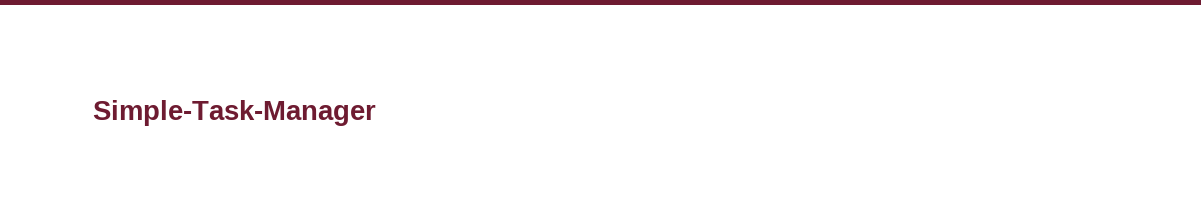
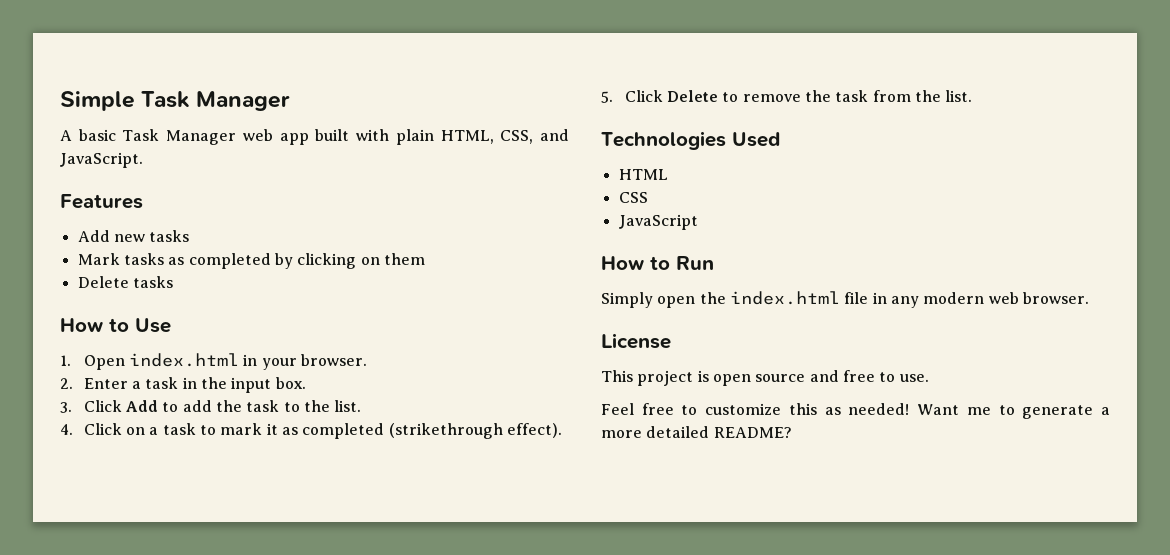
- Simple-Task-Manager
+ Simple Task Manager
+ A basic Task Manager web app built with plain HTML, CSS, and JavaScript.
+ Features
+ Add new tasks
+ Mark tasks as completed by clicking on them
+ Delete tasks
+ How to Use
+ 1. Open index.html in your browser.
+ 2. Enter a task in the input box.
+ 3. Click Add to add the task to the list.
+ 4. Click on a task to mark it as completed (strikethrough effect).
+ 5. Click Delete to remove the task from the list.
+ Technologies Used
+ HTML
+ CSS
+ JavaScript
+ How to Run
+ Simply open the index.html file in any modern web browser.
+ License
+ This project is open source and free to use.
+ Feel free to customize this as needed! Want me to generate a more detailed README?

